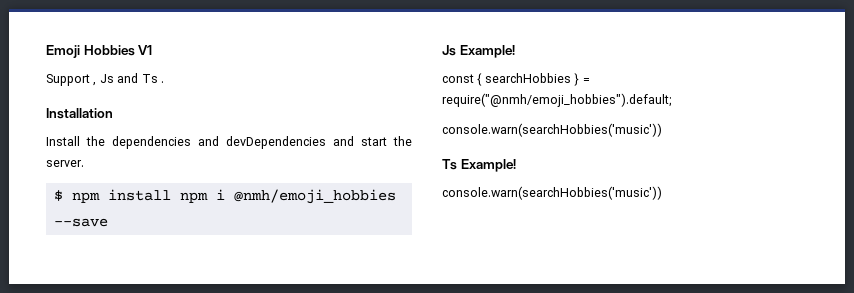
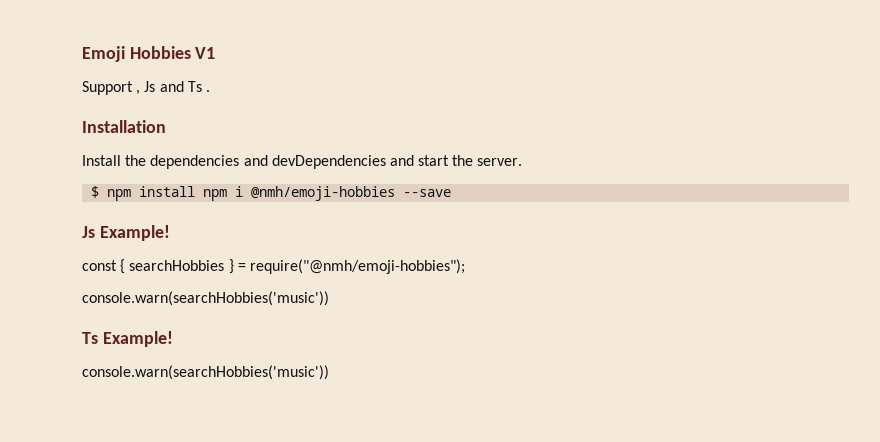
- $ npm install npm i @nmh/emoji_hobbies --save
+ $ npm install npm i @nmh/emoji-hobbies --save
- const { searchHobbies } = require("@nmh/emoji_hobbies").default;
+ const { searchHobbies } = require("@nmh/emoji-hobbies");

